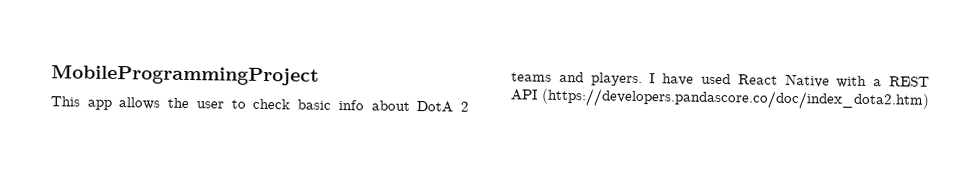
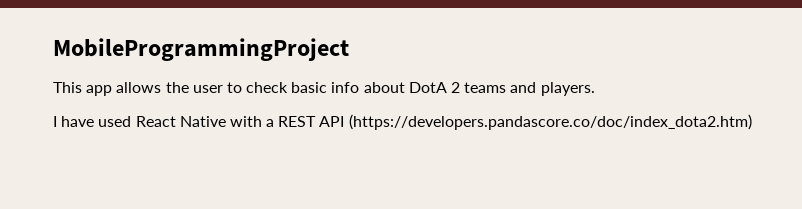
- This app allows the user to check basic info about DotA 2 teams and players. I have used React Native with a REST API (https://developers.pandascore.co/doc/index_dota2.htm)
+ This app allows the user to check basic info about DotA 2 teams and players.
+ I have used React Native with a REST API (https://developers.pandascore.co/doc/index_dota2.htm)

